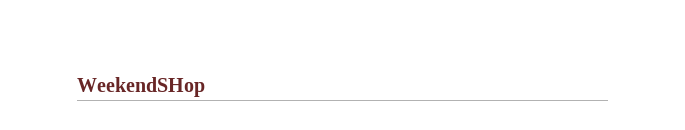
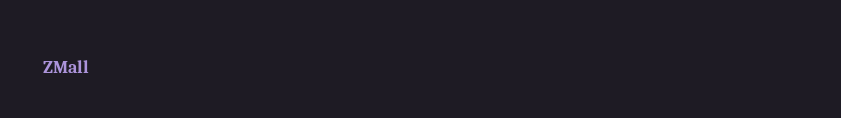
- WeekendSHop
+ ZMall

